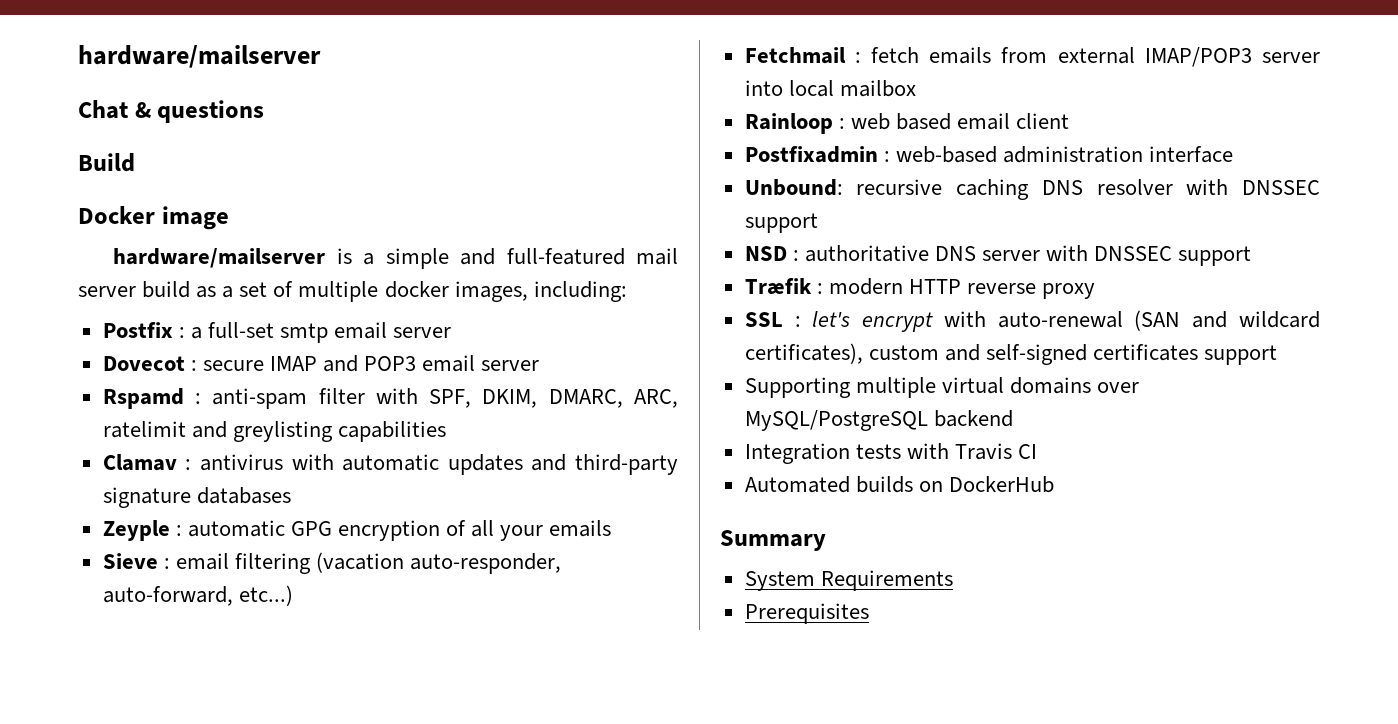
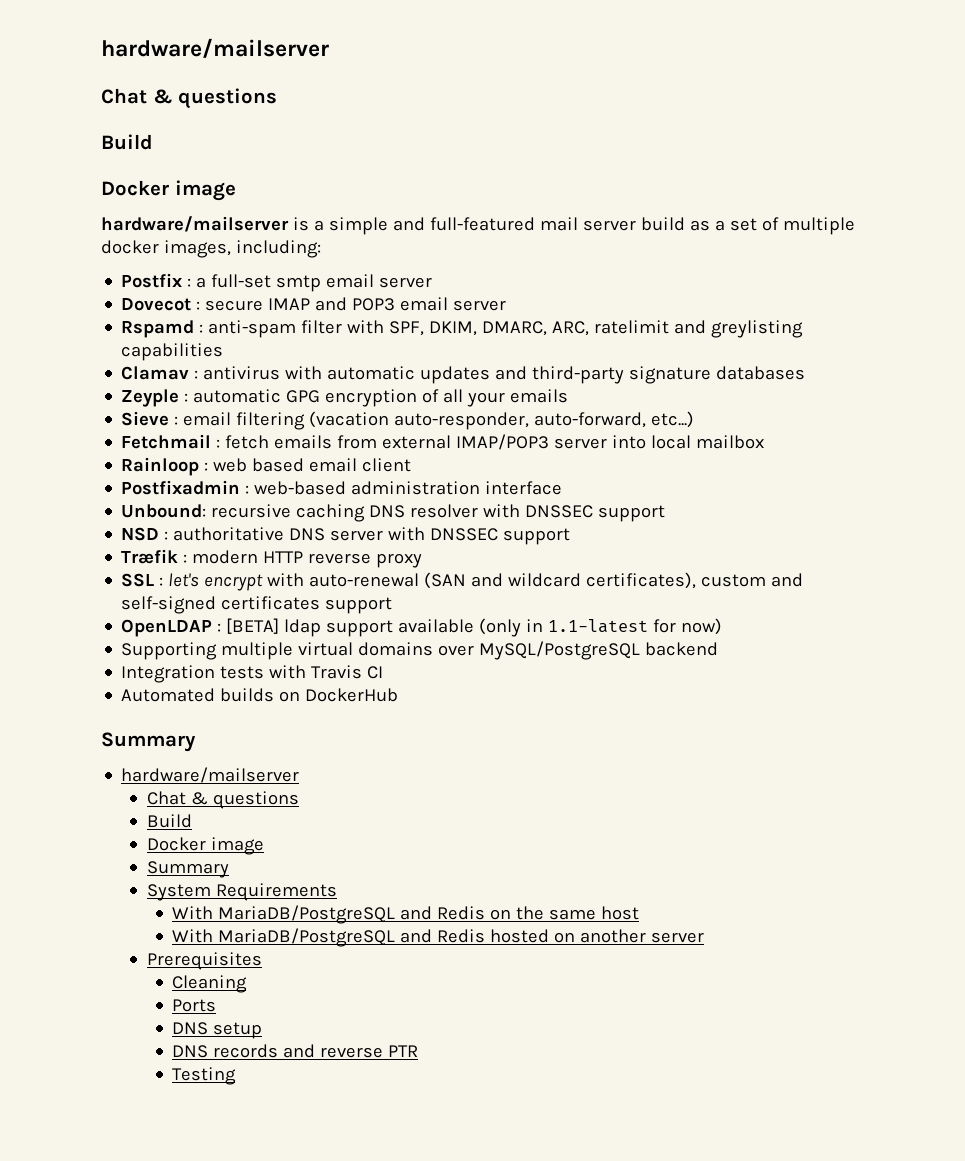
+ OpenLDAP : [BETA] ldap support available (only in 1.1-latest for now)
  Automated builds on DockerHub
  Summary
+ hardware/mailserver
+ Chat & questions
+ Build
+ Docker image
+ Summary
  System Requirements
+ With MariaDB/PostgreSQL and Redis on the same host
+ With MariaDB/PostgreSQL and Redis hosted on another server
  Prerequisites
+ Cleaning
+ Ports
+ DNS setup
+ DNS records and reverse PTR
+ Testing

